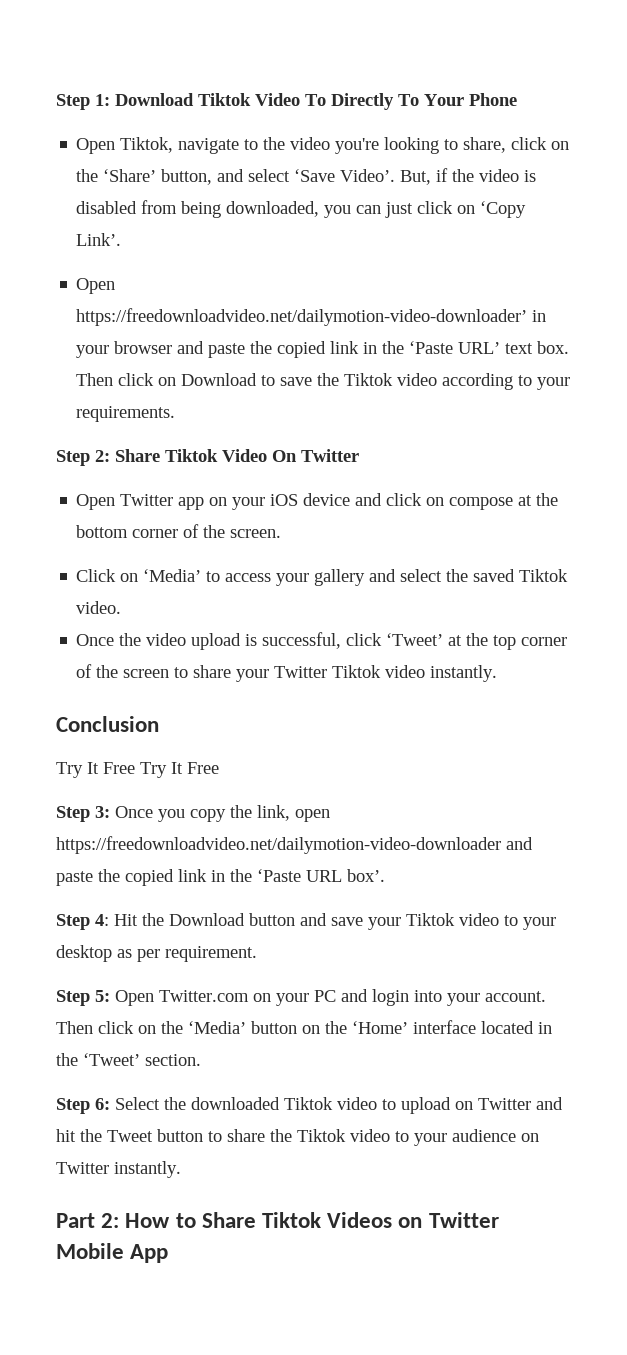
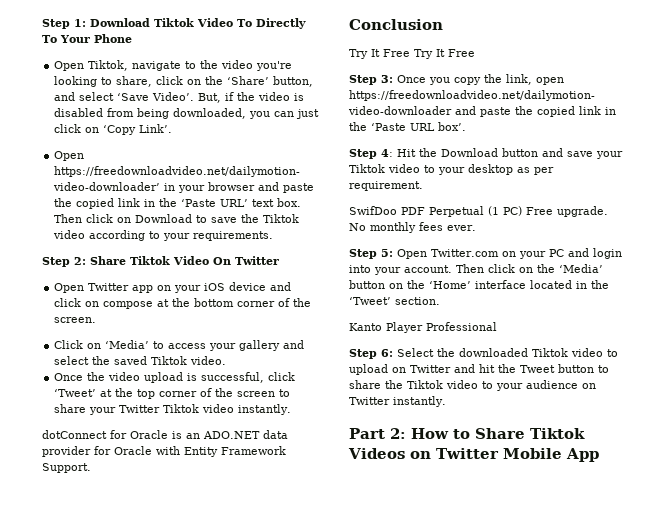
+ dotConnect for Oracle is an ADO.NET data provider for Oracle with Entity Framework Support.
+ SwifDoo PDF Perpetual (1 PC) Free upgrade. No monthly fees ever.
+ Kanto Player Professional

